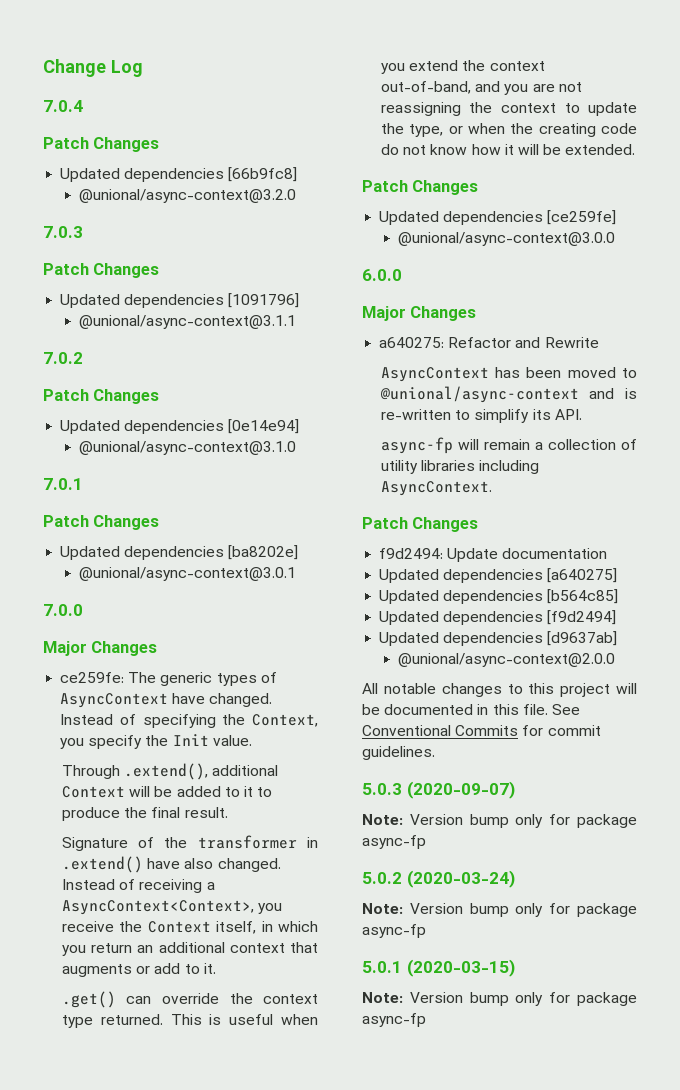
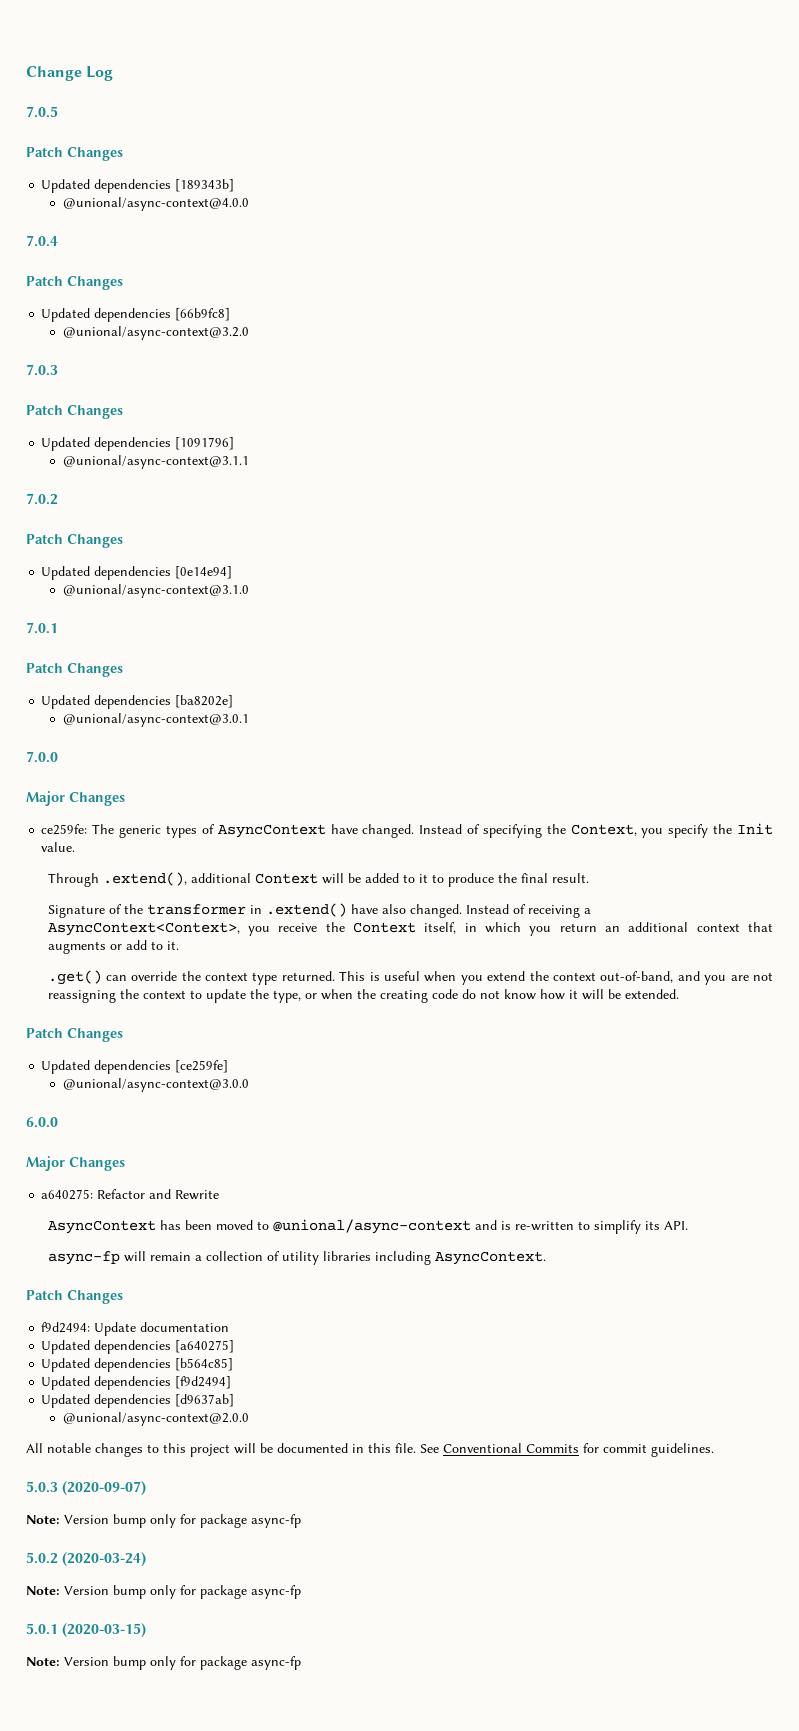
+ 7.0.5
+ Patch Changes
+ Updated dependencies [189343b]
+ @unional/async-context@4.0.0

